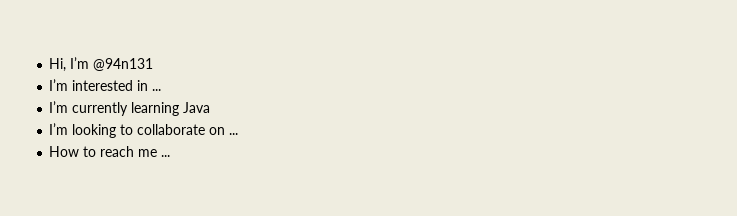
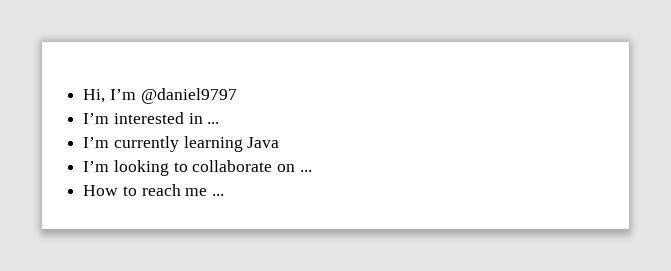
- Hi, I’m @94n131
+ Hi, I’m @daniel9797

